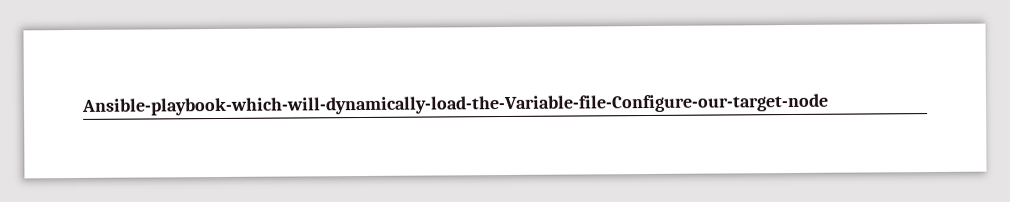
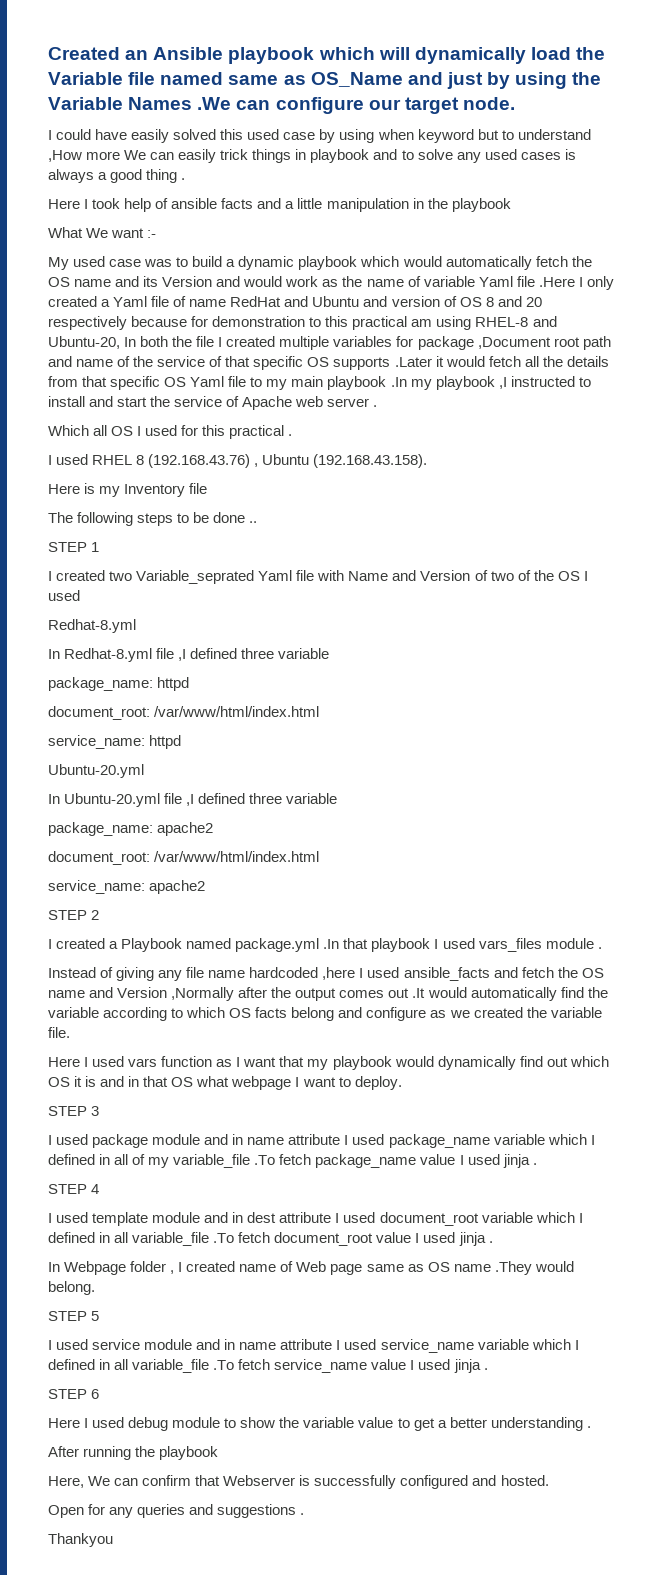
- Ansible-playbook-which-will-dynamically-load-the-Variable-file-Configure-our-target-node
+ Created an Ansible playbook which will dynamically load the Variable file named same as OS_Name and just by using the Variable Names .We can configure our target node.
+ I could have easily solved this used case by using when keyword but to understand ,How more We can easily trick things in playbook and to solve any used cases is always a good thing .
+ Here I took help of ansible facts and a little manipulation in the playbook
+ What We want :-
+ My used case was to build a dynamic playbook which would automatically fetch the OS name and its Version and would work as the name of variable Yaml file .Here I only created a Yaml file of name RedHat and Ubuntu and version of OS 8 and 20 respectively because for demonstration to this practical am using RHEL-8 and Ubuntu-20, In both the file I created multiple variables for package ,Document root path and name of the service of that specific OS supports .Later it would fetch all the details from that specific OS Yaml file to my main playbook .In my playbook ,I instructed to install and start the service of Apache web server .
+ Which all OS I used for this practical .
+ I used RHEL 8 (192.168.43.76) , Ubuntu (192.168.43.158).
+ Here is my Inventory file
+ The following steps to be done ..
+ STEP 1
+ I created two Variable_seprated Yaml file with Name and Version of two of the OS I used
+ Redhat-8.yml
+ In Redhat-8.yml file ,I defined three variable
+ package_name: httpd
+ document_root: /var/www/html/index.html
+ service_name: httpd
+ Ubuntu-20.yml
+ In Ubuntu-20.yml file ,I defined three variable
+ package_name: apache2
+ document_root: /var/www/html/index.html
+ service_name: apache2
+ STEP 2
+ I created a Playbook named package.yml .In that playbook I used vars_files module .
+ Instead of giving any file name hardcoded ,here I used ansible_facts and fetch the OS name and Version ,Normally after the output comes out .It would automatically find the variable according to which OS facts belong and configure as we created the variable file.
+ Here I used vars function as I want that my playbook would dynamically find out which OS it is and in that OS what webpage I want to deploy.
+ STEP 3
+ I used package module and in name attribute I used package_name variable which I defined in all of my variable_file .To fetch package_name value I used jinja .
+ STEP 4
+ I used template module and in dest attribute I used document_root variable which I defined in all variable_file .To fetch document_root value I used jinja .
+ In Webpage folder , I created name of Web page same as OS name .They would belong.
+ STEP 5
+ I used service module and in name attribute I used service_name variable which I defined in all variable_file .To fetch service_name value I used jinja .
+ STEP 6
+ Here I used debug module to show the variable value to get a better understanding .
+ After running the playbook
+ Here, We can confirm that Webserver is successfully configured and hosted.
+ Open for any queries and suggestions .
+ Thankyou

